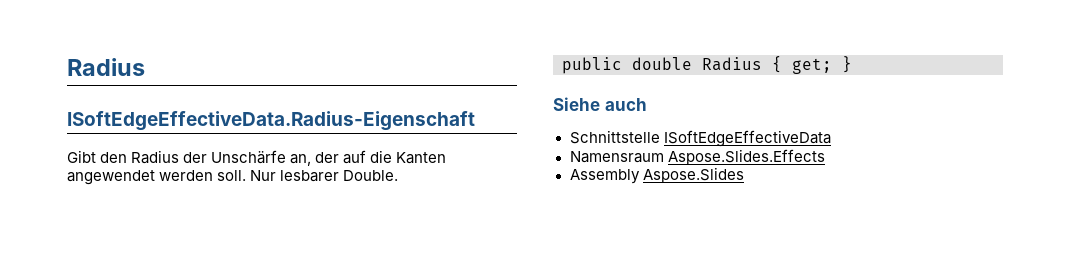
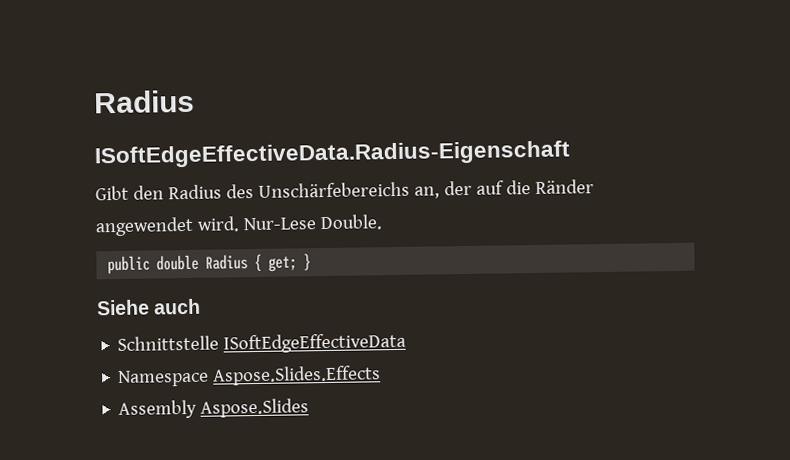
- Gibt den Radius der Unschärfe an, der auf die Kanten angewendet werden soll. Nur lesbarer Double.
+ Gibt den Radius des Unschärfebereichs an, der auf die Ränder angewendet wird. Nur-Lese Double.
- Namensraum Aspose.Slides.Effects
+ Namespace Aspose.Slides.Effects

